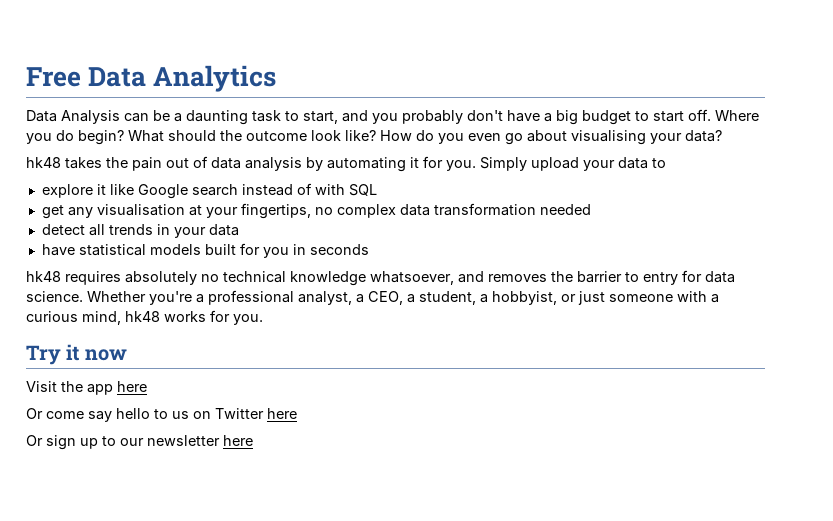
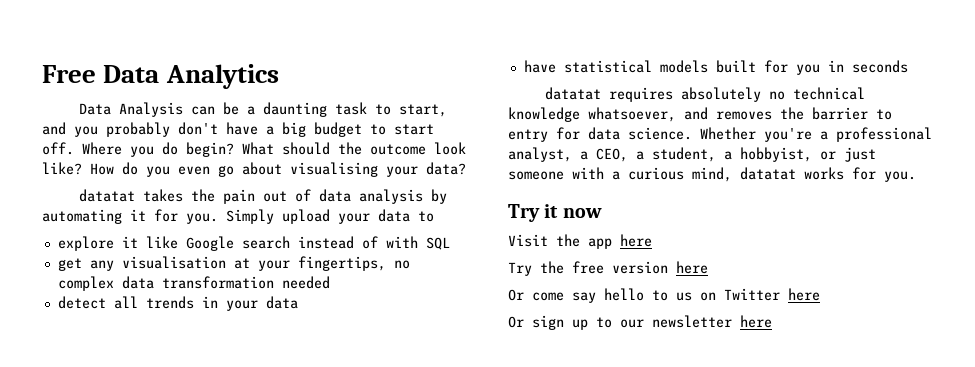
- hk48 takes the pain out of data analysis by automating it for you.
+ datatat takes the pain out of data analysis by automating it for you.
- hk48 requires absolutely no technical knowledge whatsoever, and removes the barrier to entry for data science.
+ datatat requires absolutely no technical knowledge whatsoever, and removes the barrier to entry for data science.
- Whether you're a professional analyst, a CEO, a student, a hobbyist, or just someone with a curious mind, hk48 works for you.
+ Whether you're a professional analyst, a CEO, a student, a hobbyist, or just someone with a curious mind, datatat works for you.
+ Try the free version here

